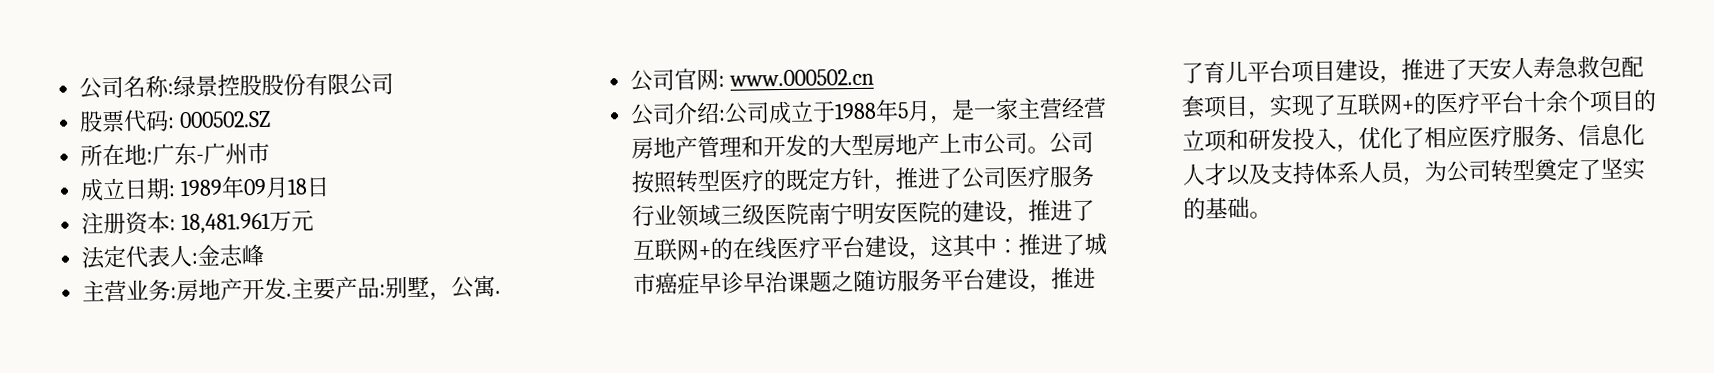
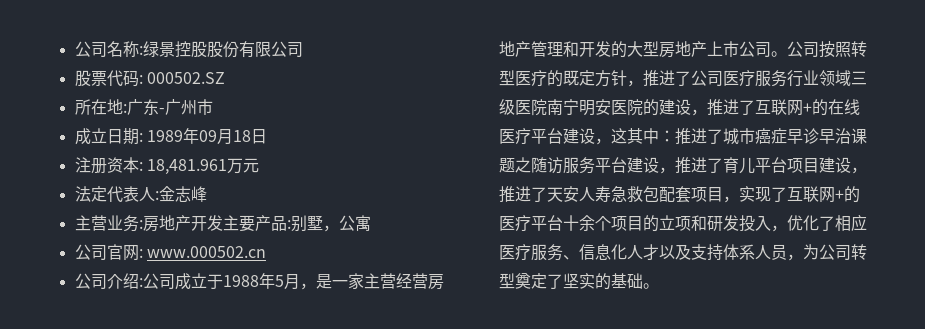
- 主营业务:房地产开发.主要产品:别墅，公寓.
+ 主营业务:房地产开发主要产品:别墅，公寓

